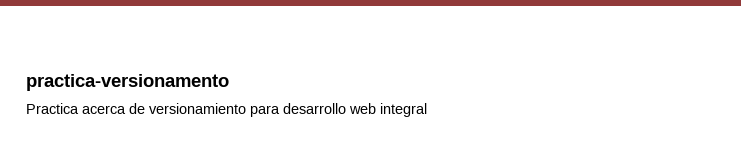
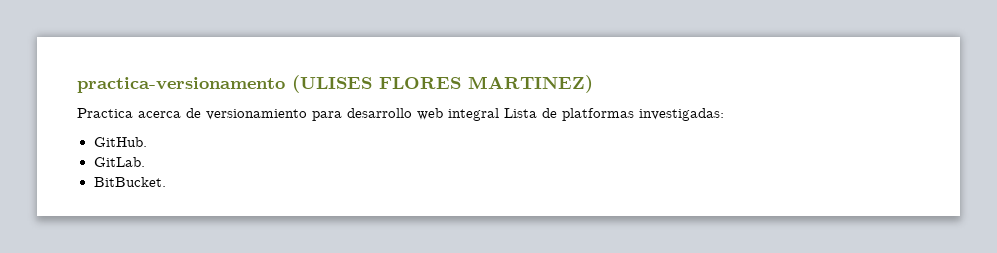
- practica-versionamento
+ practica-versionamento (ULISES FLORES MARTINEZ)
- Practica acerca de versionamiento para desarrollo web integral
+ Practica acerca de versionamiento para desarrollo web integral Lista de platformas investigadas:
+ GitHub.
+ GitLab.
+ BitBucket.

